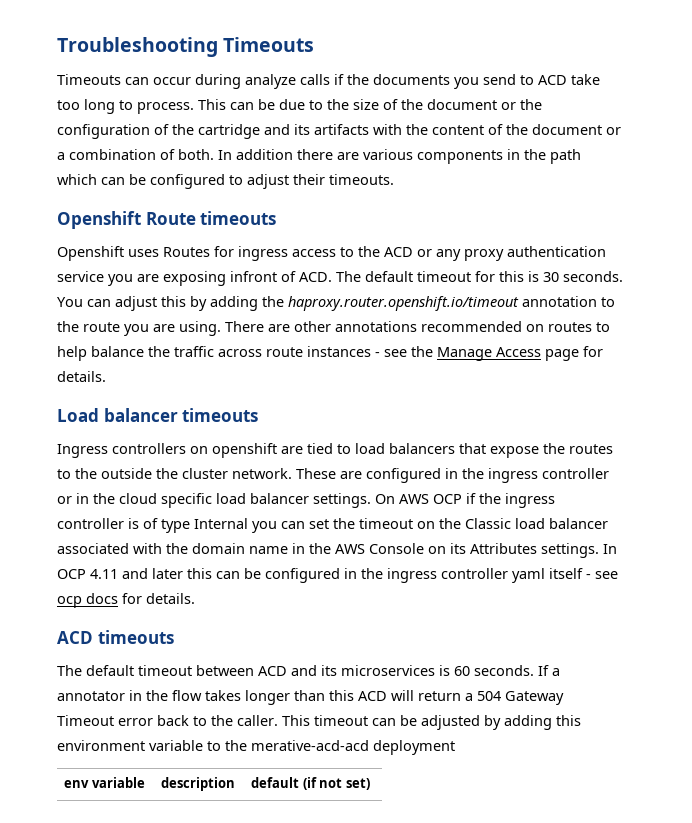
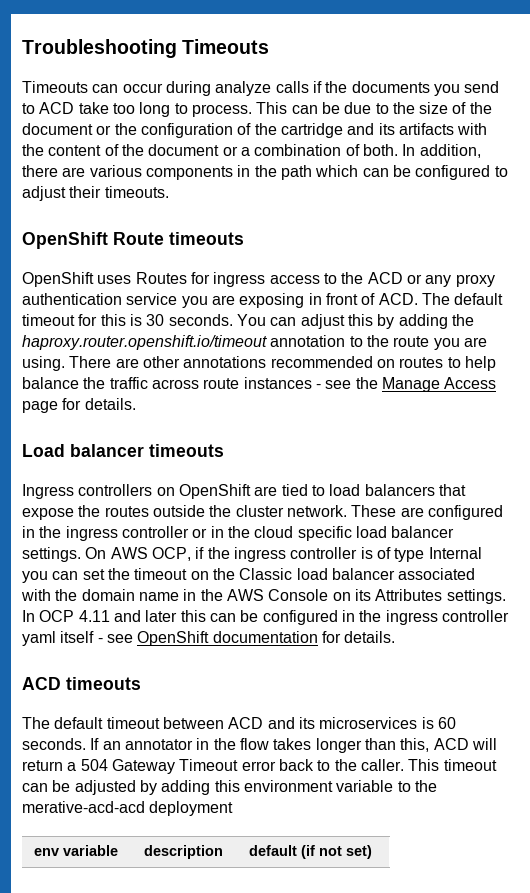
- In addition there are various components in the path which can be configured to adjust their timeouts.
+ In addition, there are various components in the path which can be configured to adjust their timeouts.
- Openshift Route timeouts
+ OpenShift Route timeouts
- Openshift uses Routes for ingress access to the ACD or any proxy authentication service you are exposing infront of ACD. The default timeout for this is 30 seconds.
+ OpenShift uses Routes for ingress access to the ACD or any proxy authentication service you are exposing in front of ACD. The default timeout for this is 30 seconds.
- Ingress controllers on openshift are tied to load balancers that expose the routes to the outside the cluster network.
+ Ingress controllers on OpenShift are tied to load balancers that expose the routes outside the cluster network.
- On AWS OCP if the ingress controller is of type Internal you can set the timeout on the Classic load balancer associated with the domain name in the AWS Console on its Attributes settings.
+ On AWS OCP, if the ingress controller is of type Internal you can set the timeout on the Classic load balancer associated with the domain name in the AWS Console on its Attributes settings.
- In OCP 4.11 and later this can be configured in the ingress controller yaml itself - see ocp docs for details.
+ In OCP 4.11 and later this can be configured in the ingress controller yaml itself - see OpenShift documentation for details.
- If a annotator in the flow takes longer than this ACD will return a 504 Gateway Timeout error back to the caller.
+ If an annotator in the flow takes longer than this, ACD will return a 504 Gateway Timeout error back to the caller.

